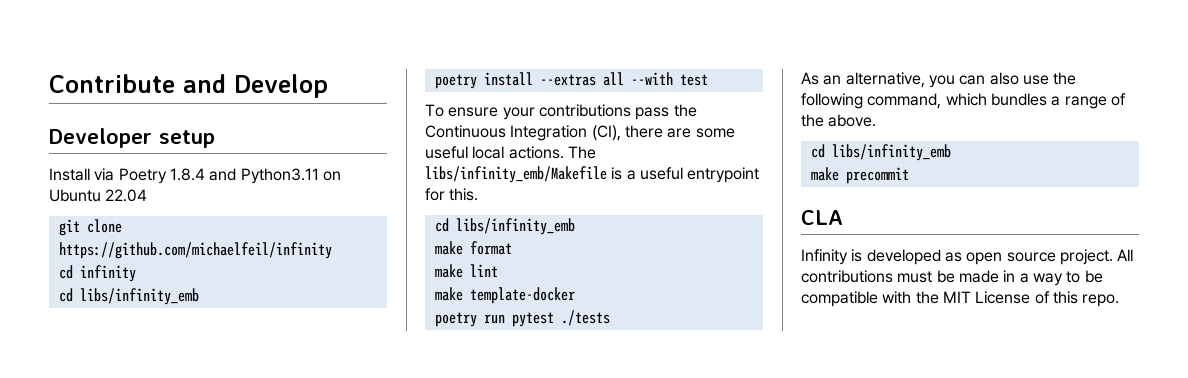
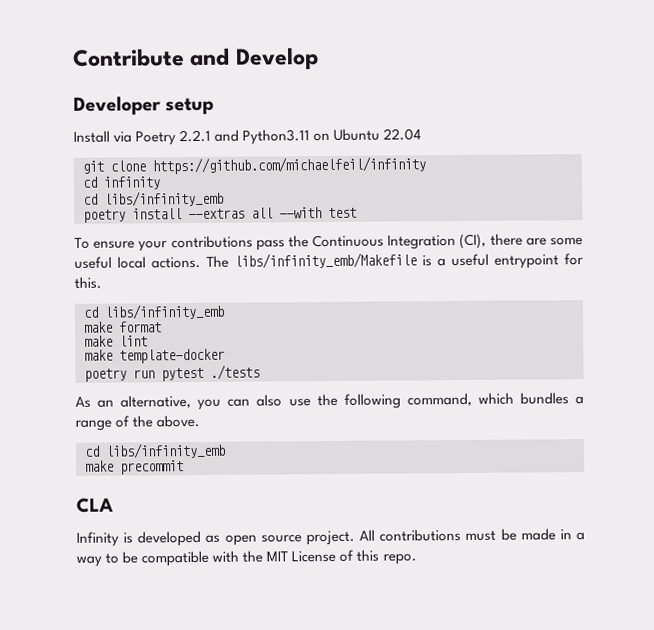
- Install via Poetry 1.8.4 and Python3.11 on Ubuntu 22.04
+ Install via Poetry 2.2.1 and Python3.11 on Ubuntu 22.04

